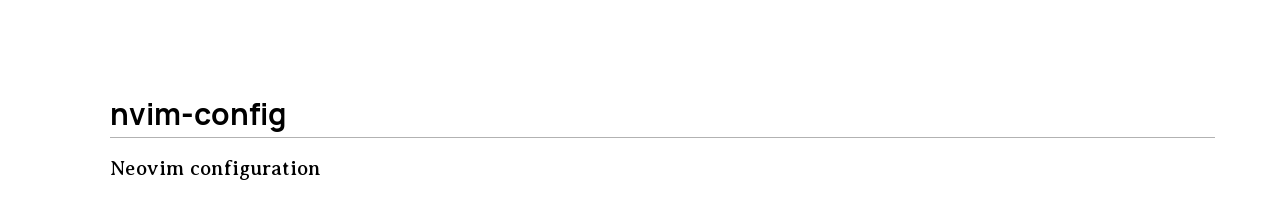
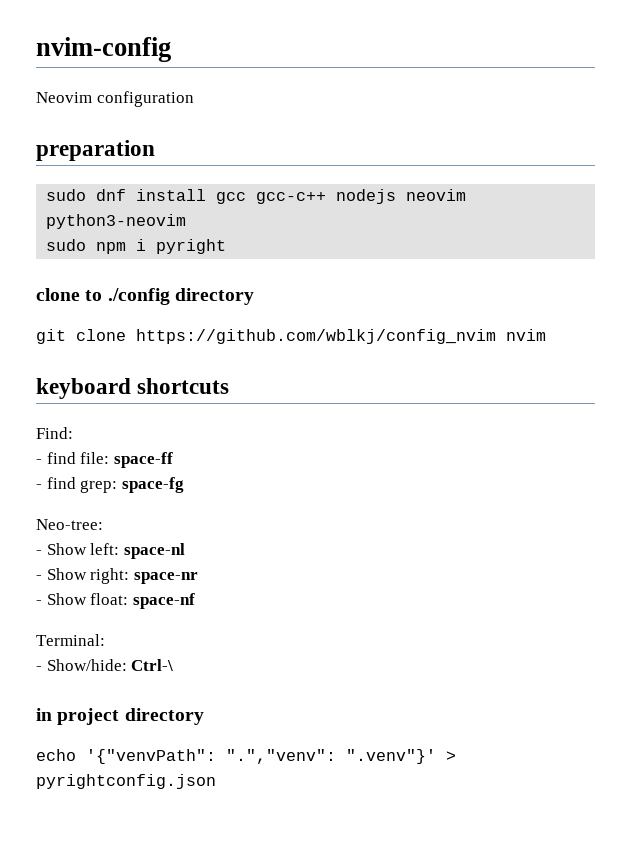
+ preparation
+ sudo dnf install gcc gcc-c++ nodejs neovim python3-neovim
+ sudo npm i pyright
+ clone to ./config directory
+ git clone https://github.com/wblkj/config_nvim nvim
+ keyboard shortcuts
+ Find:
+ - find file: space-ff
+ - find grep: space-fg
+ Neo-tree:
+ - Show left: space-nl
+ - Show right: space-nr
+ - Show float: space-nf
+ Terminal:
+ - Show/hide: Ctrl-\
+ in project directory
+ echo '{"venvPath": ".","venv": ".venv"}' > pyrightconfig.json

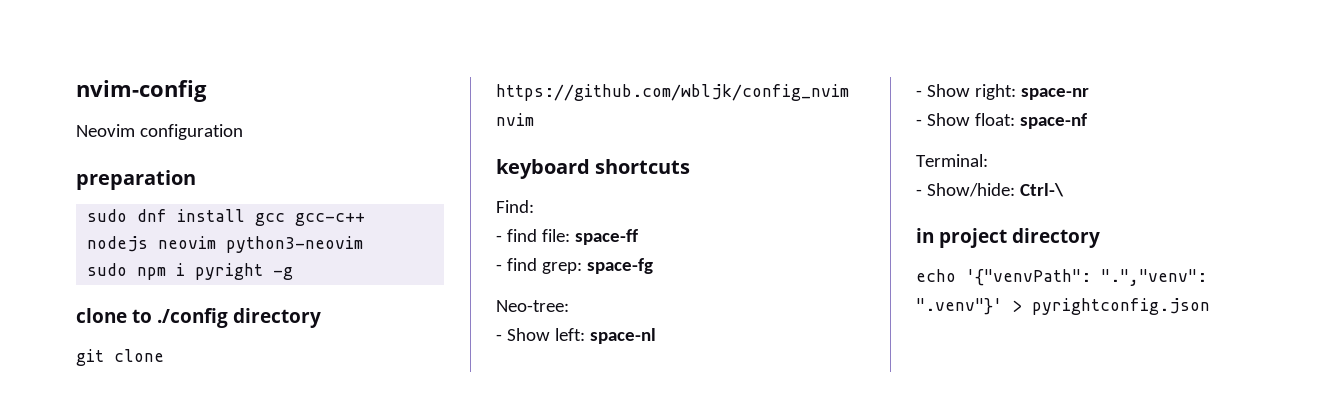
- sudo npm i pyright
+ sudo npm i pyright -g
- git clone https://github.com/wblkj/config_nvim nvim
+ git clone https://github.com/wbljk/config_nvim nvim

